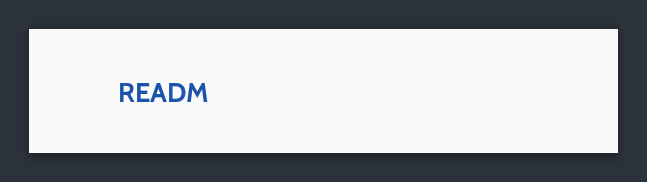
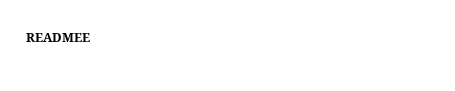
- READM
+ READMEE

